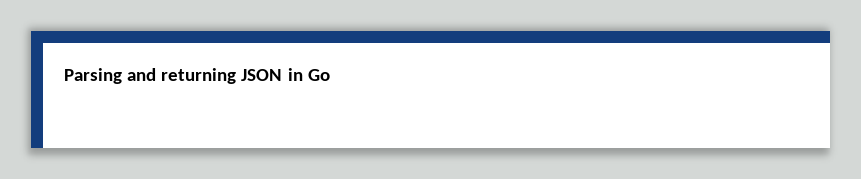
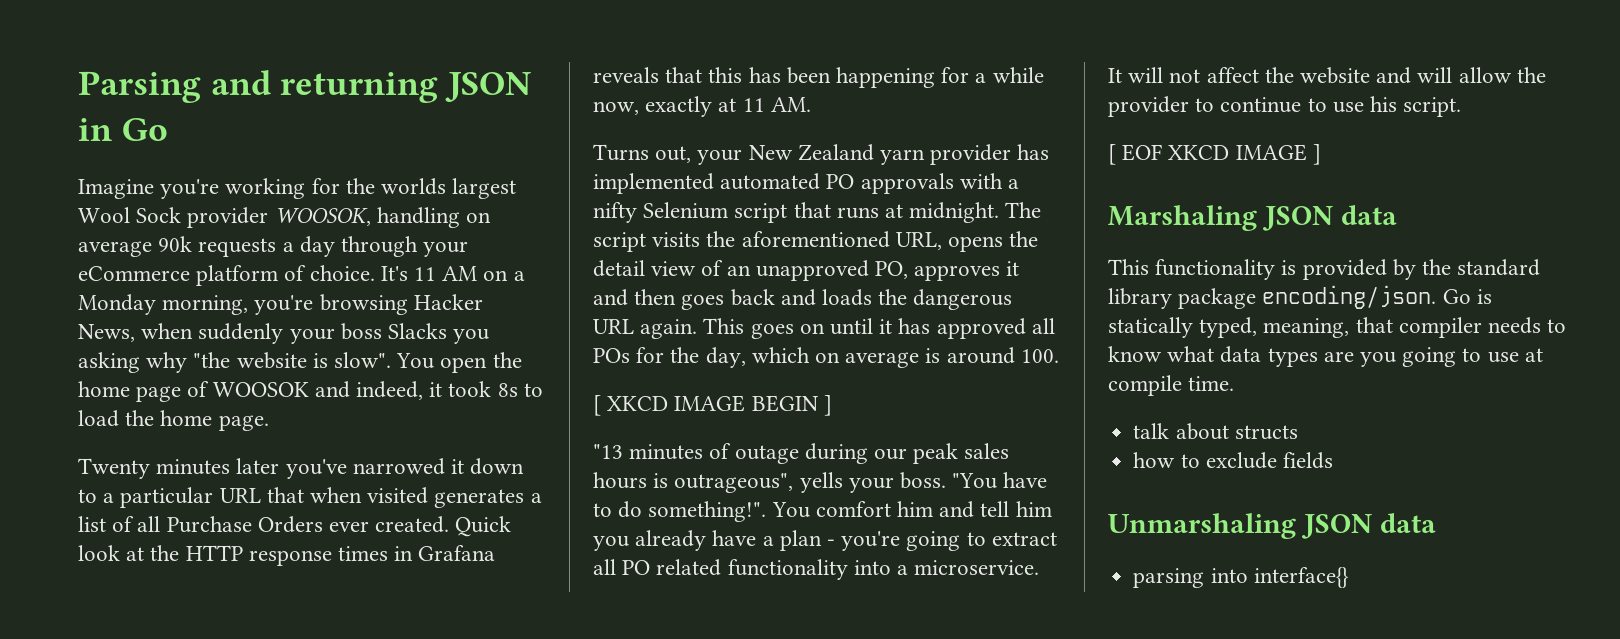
+ Imagine you're working for the worlds largest Wool Sock provider WOOSOK, handling on average 90k requests a day through your eCommerce platform of choice. It's 11 AM on a Monday morning, you're browsing Hacker News, when suddenly your boss Slacks you asking why "the website is slow". You open the home page of WOOSOK and indeed, it took 8s to load the home page.
+ Twenty minutes later you've narrowed it down to a particular URL that when visited generates a list of all Purchase Orders ever created. Quick look at the HTTP response times in Grafana reveals that this has been happening for a while now, exactly at 11 AM.
+ Turns out, your New Zealand yarn provider has implemented automated PO approvals with a nifty Selenium script that runs at midnight. The script visits the aforementioned URL, opens the detail view of an unapproved PO, approves it and then goes back and loads the dangerous URL again. This goes on until it has approved all POs for the day, which on average is around 100.
+ [ XKCD IMAGE BEGIN ]
+ "13 minutes of outage during our peak sales hours is outrageous", yells your boss. "You have to do something!". You comfort him and tell him you already have a plan - you're going to extract all PO related functionality into a microservice. It will not affect the website and will allow the provider to continue to use his script.
+ [ EOF XKCD IMAGE ]
+ Marshaling JSON data
+ This functionality is provided by the standard library package encoding/json. Go is statically typed, meaning, that compiler needs to know what data types are you going to use at compile time.
+ talk about structs
+ how to exclude fields
+ Unmarshaling JSON data
+ parsing into interface{}

